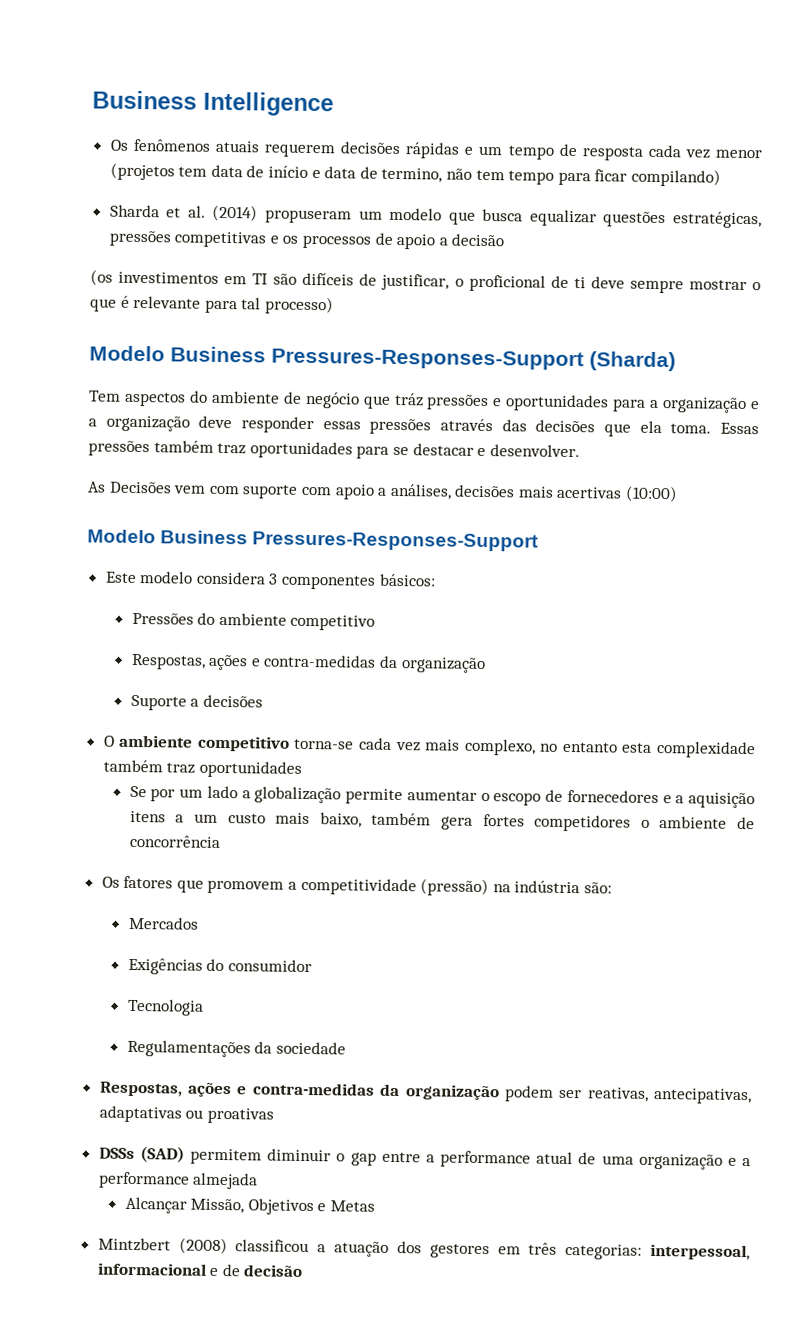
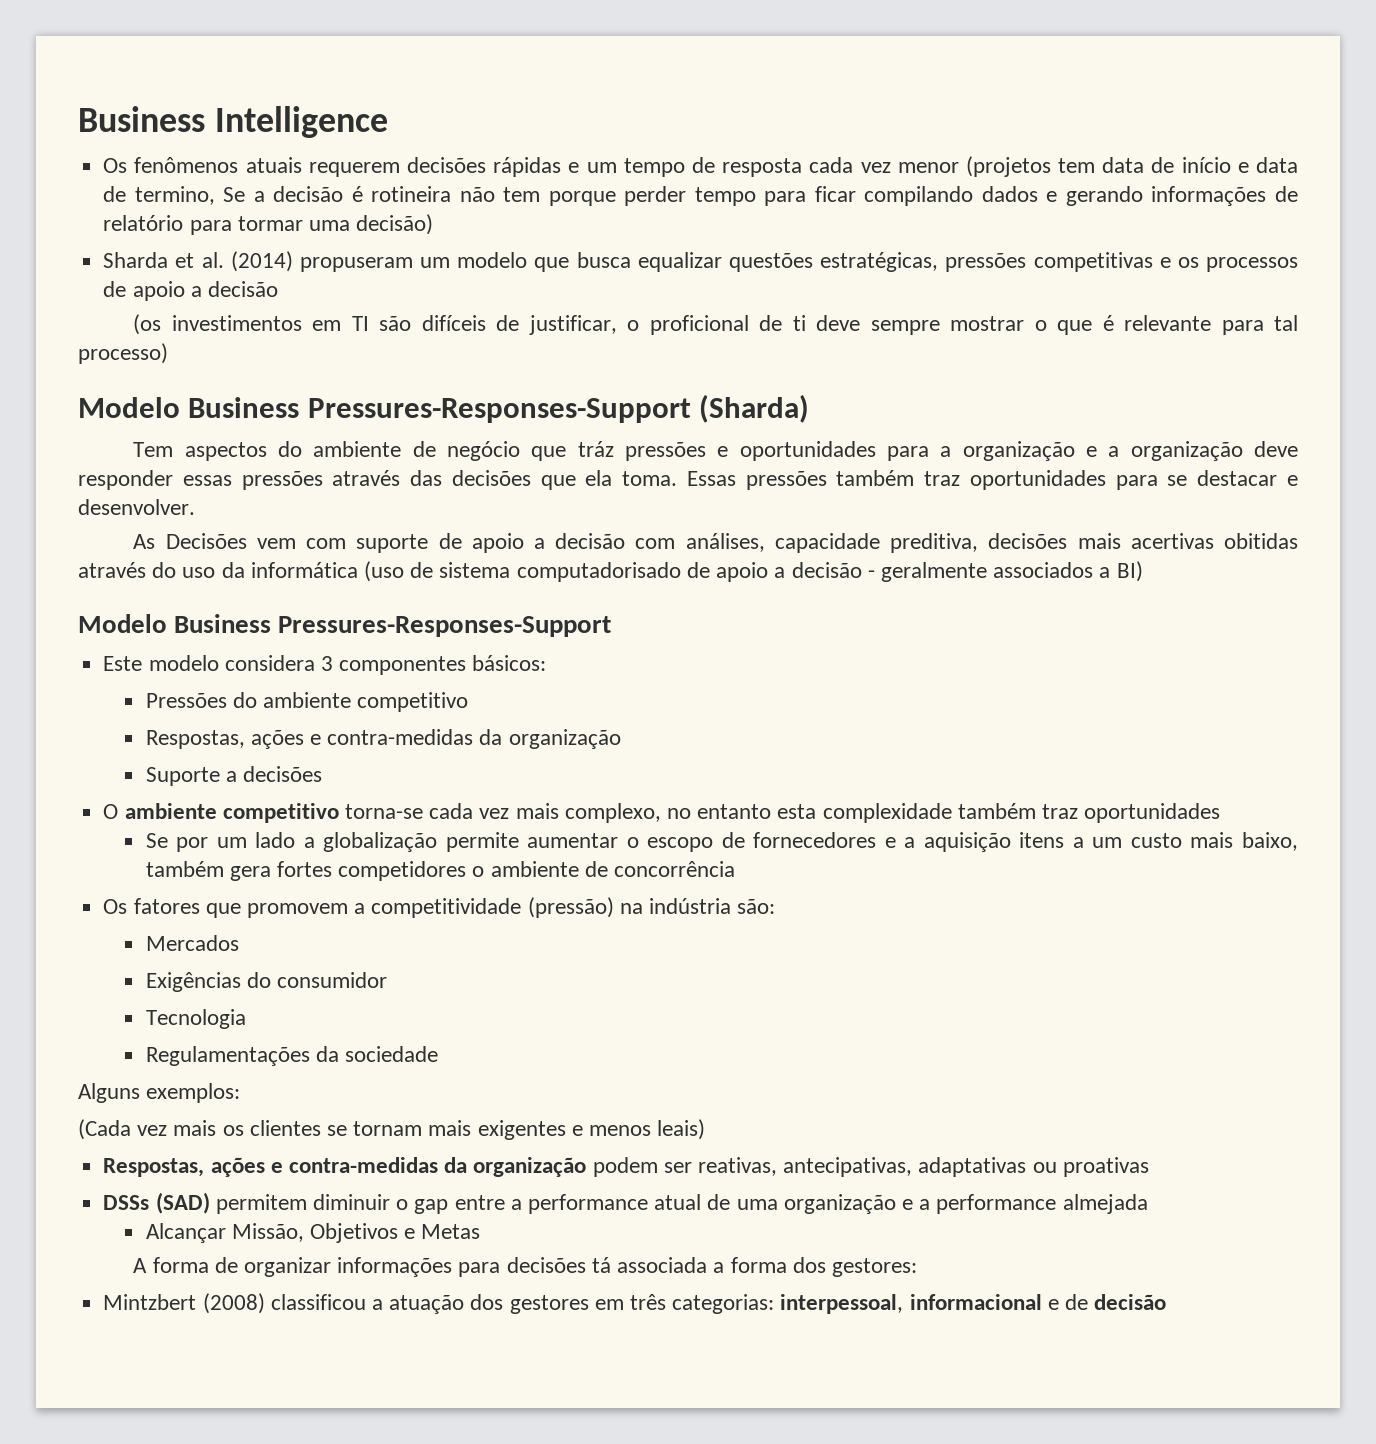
- Os fenômenos atuais requerem decisões rápidas e um tempo de resposta cada vez menor (projetos tem data de início e data de termino, não tem tempo para ficar compilando)
+ Os fenômenos atuais requerem decisões rápidas e um tempo de resposta cada vez menor (projetos tem data de início e data de termino, Se a decisão é rotineira não tem porque perder tempo para ficar compilando dados e gerando informações de relatório para tormar uma decisão)
- As Decisões vem com suporte com apoio a análises, decisões mais acertivas (10:00)
+ As Decisões vem com suporte de apoio a decisão com análises, capacidade preditiva, decisões mais acertivas obitidas através do uso da informática (uso de sistema computadorisado de apoio a decisão - geralmente associados a BI)
+ Alguns exemplos:
+ (Cada vez mais os clientes se tornam mais exigentes e menos leais)
+ A forma de organizar informações para decisões tá associada a forma dos gestores:

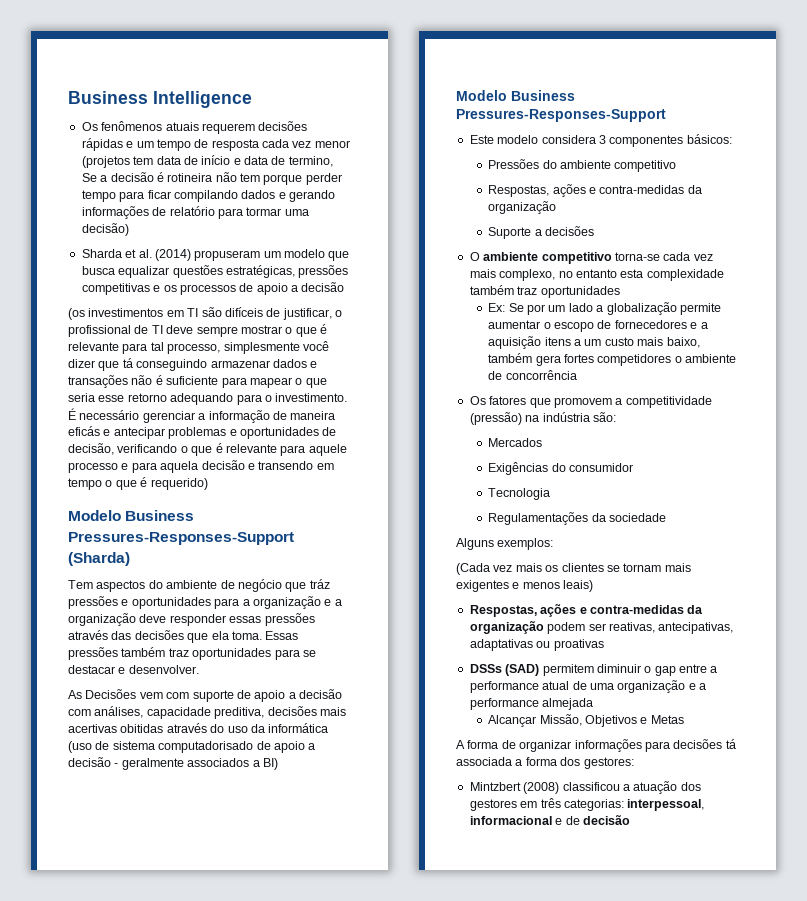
- (os investimentos em TI são difíceis de justificar, o proficional de ti deve sempre mostrar o que é relevante para tal processo)
+ (os investimentos em TI são difíceis de justificar, o profissional de TI deve sempre mostrar o que é relevante para tal processo, simplesmente você dizer que tá conseguindo armazenar dados e transações não é suficiente para mapear o que seria esse retorno adequando para o investimento. É necessário gerenciar a informação de maneira eficás e antecipar problemas e oportunidades de decisão, verificando o que é relevante para aquele processo e para aquela decisão e transendo em tempo o que é requerido)
- Se por um lado a globalização permite aumentar o escopo de fornecedores e a aquisição itens a um custo mais baixo, também gera fortes competidores o ambiente de concorrência
+ Ex: Se por um lado a globalização permite aumentar o escopo de fornecedores e a aquisição itens a um custo mais baixo, também gera fortes competidores o ambiente de concorrência

